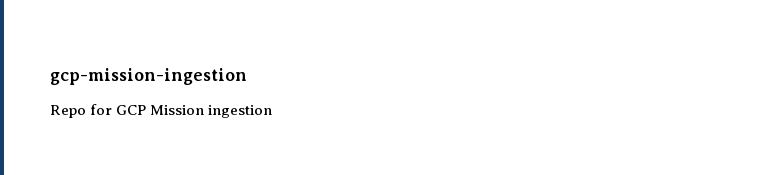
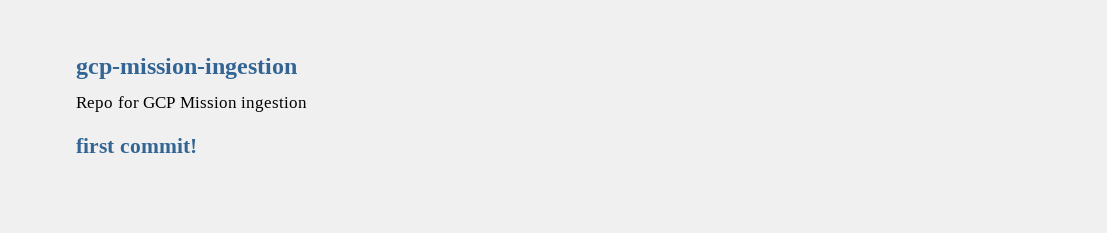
+ first commit!

